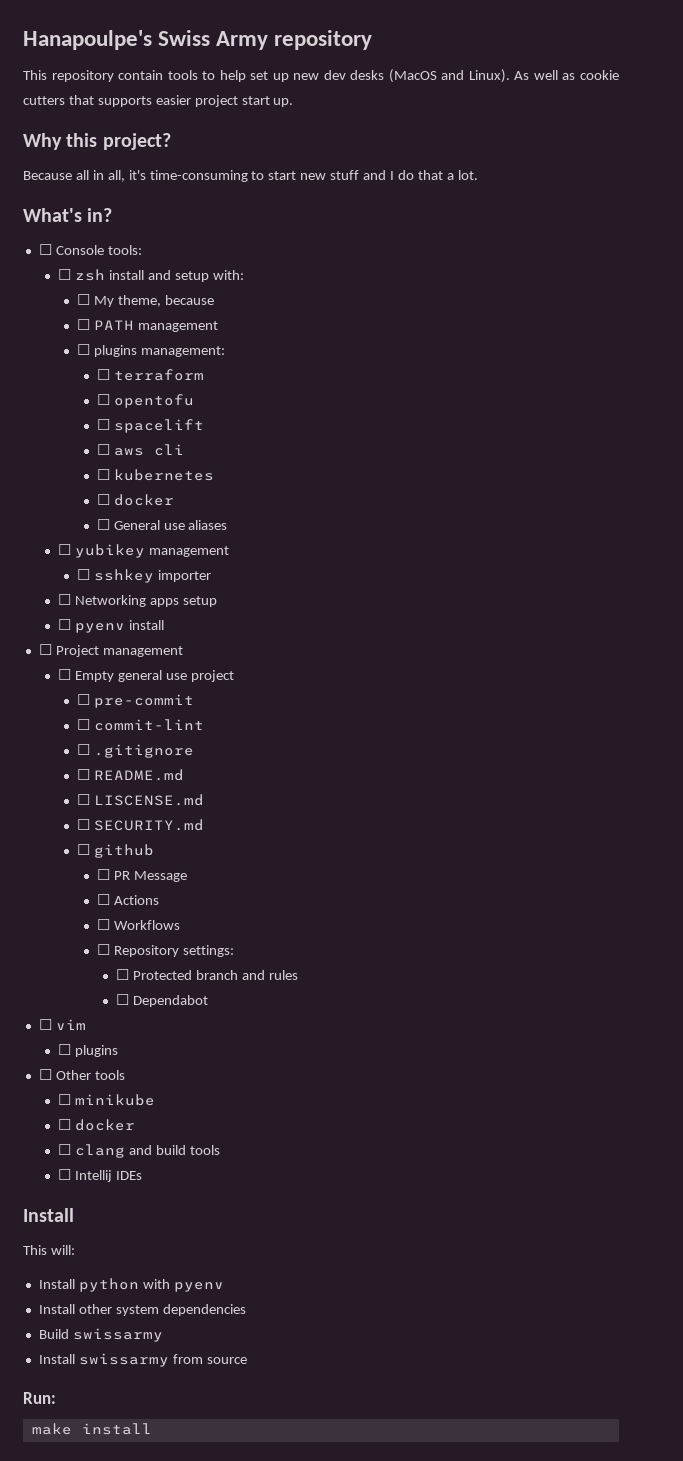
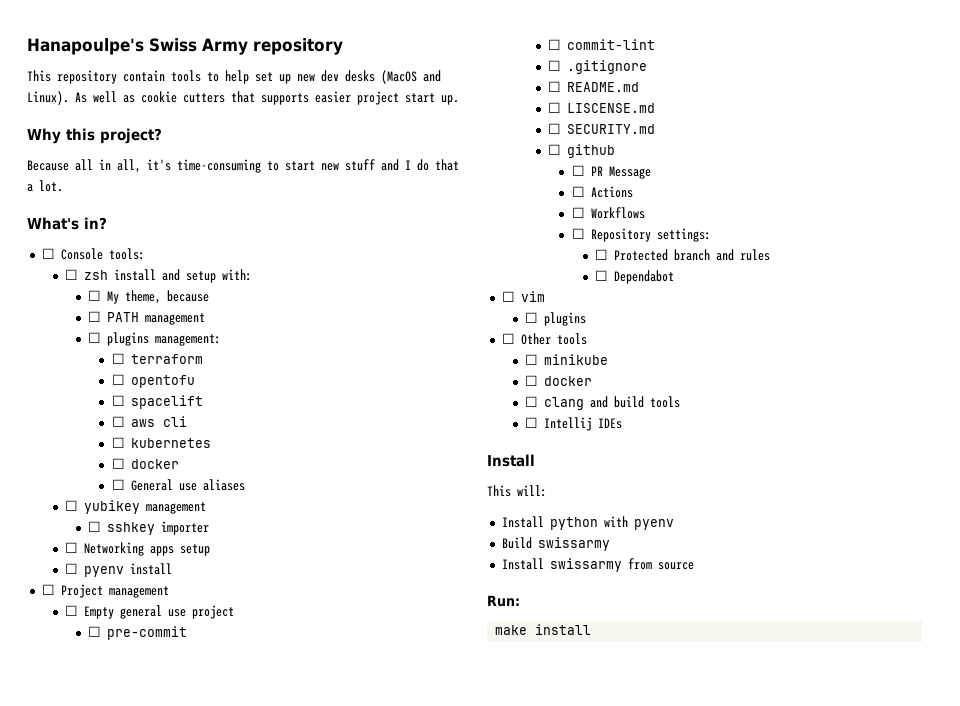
- Install other system dependencies

